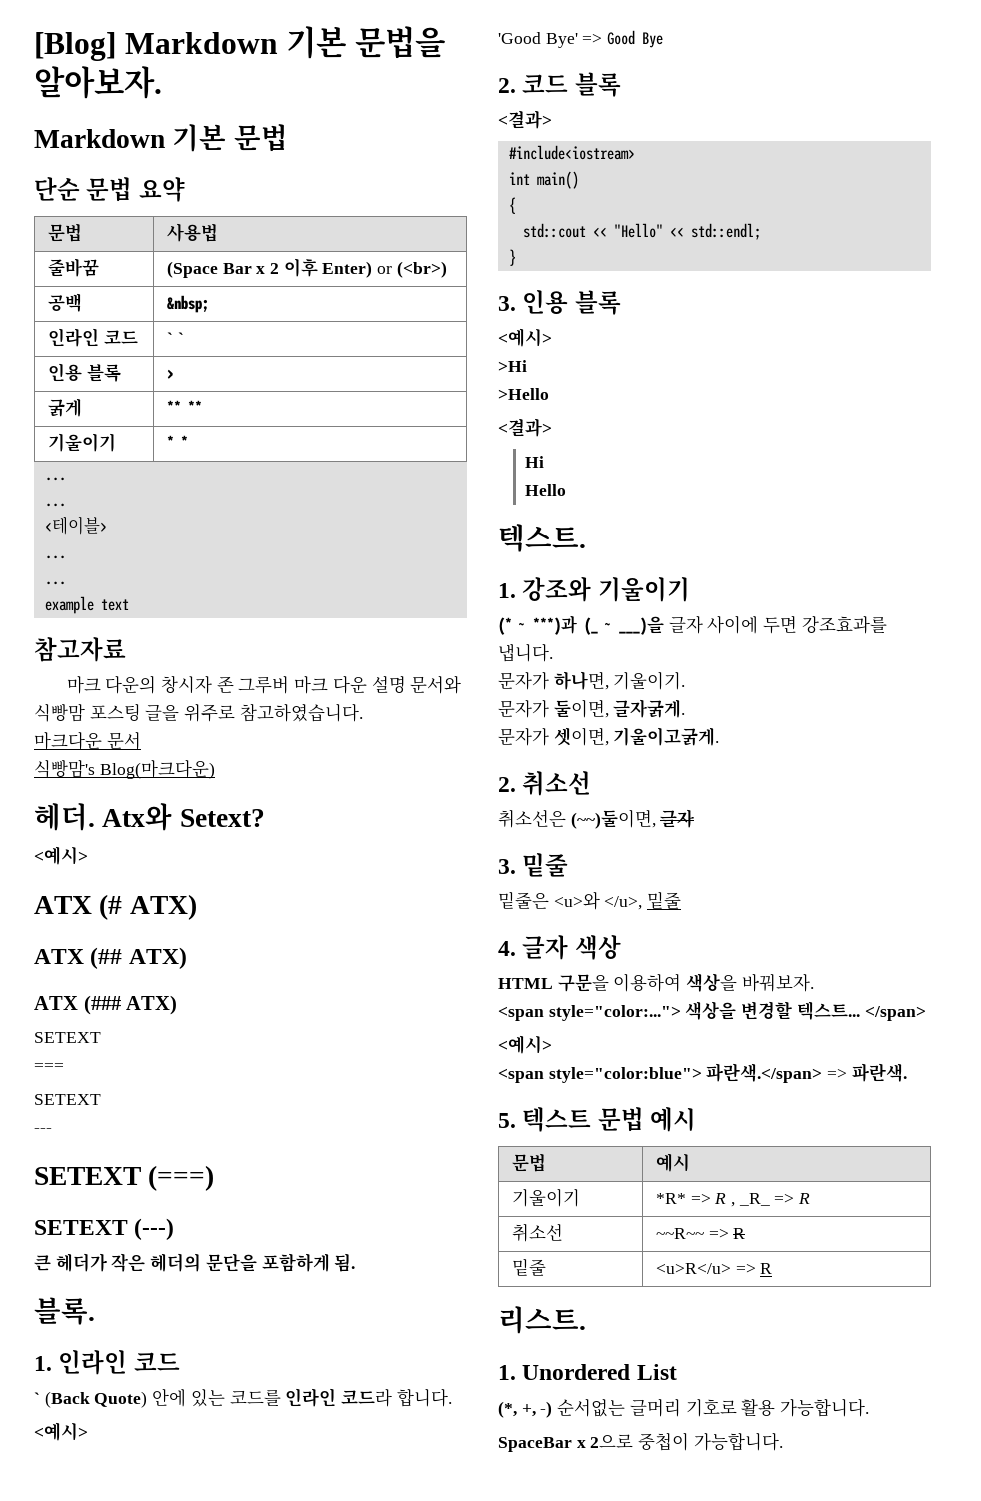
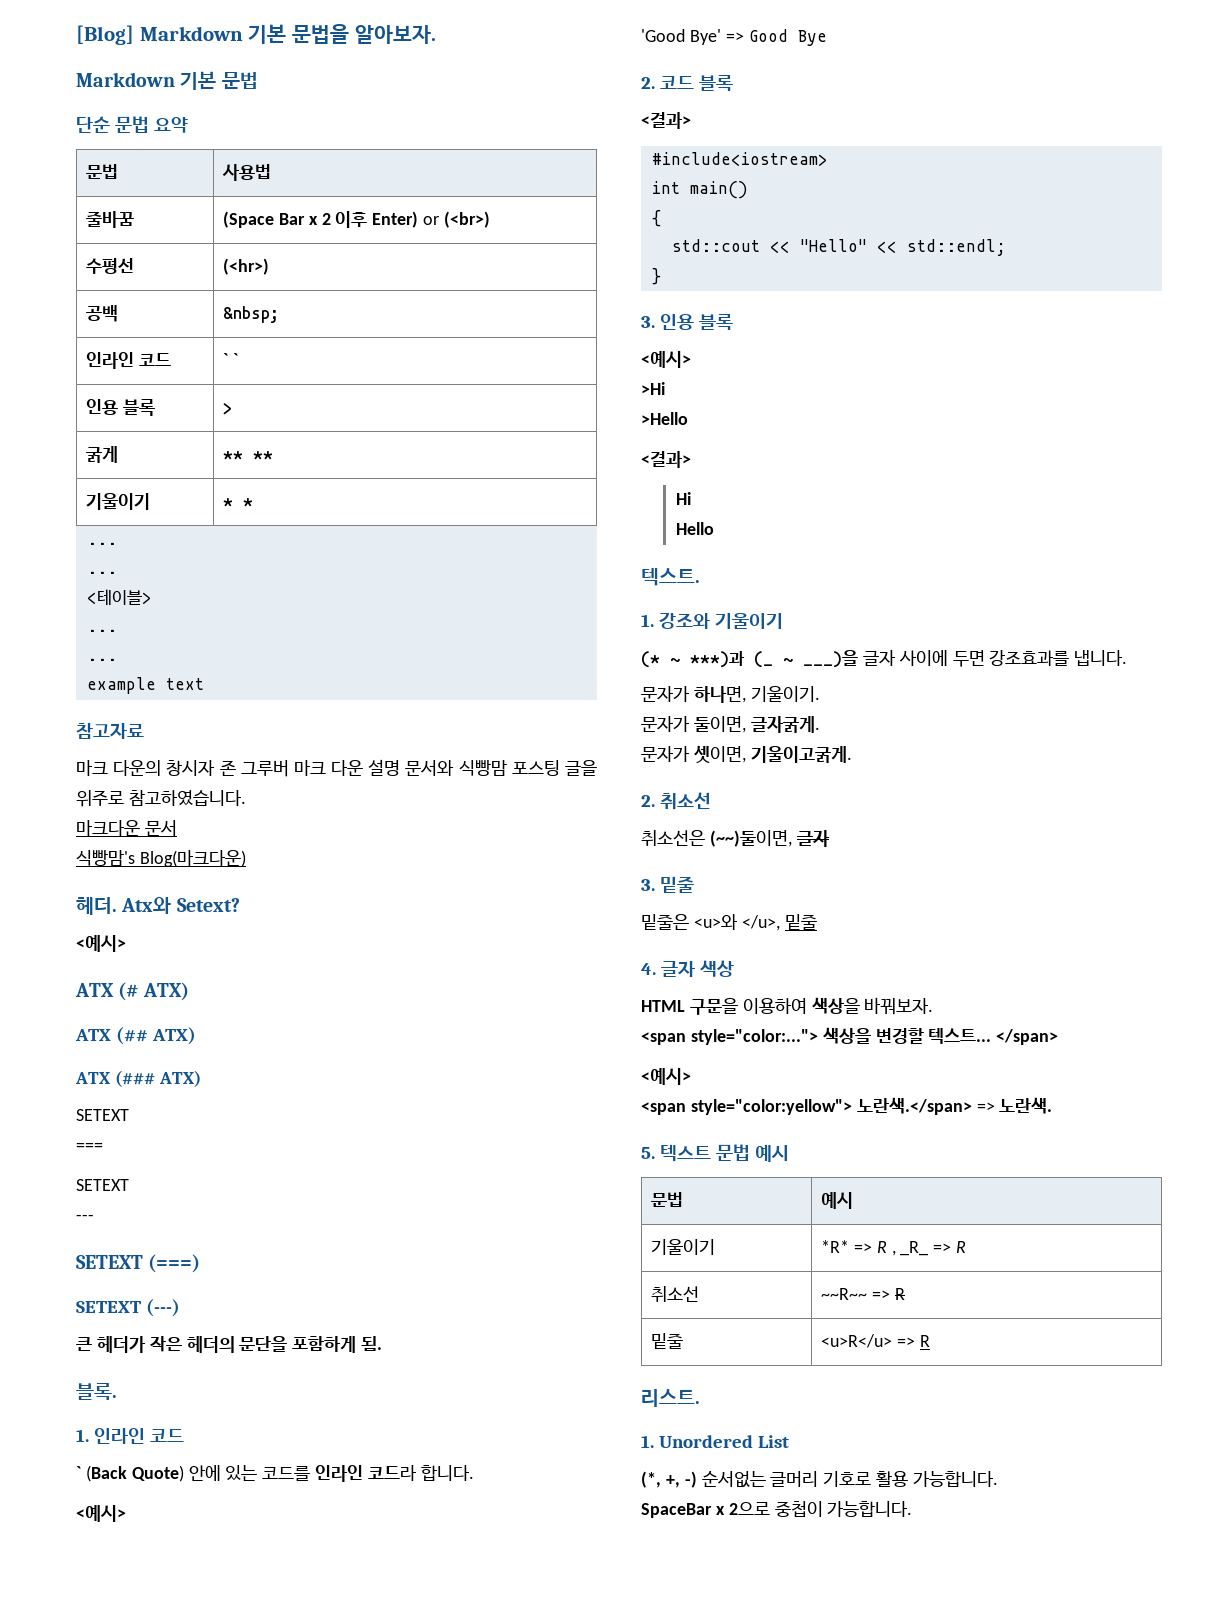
+ 수평선 | (<hr>)
- <span style="color:blue"> 파란색.</span> => 파란색.
+ <span style="color:yellow"> 노란색.</span> => 노란색.

